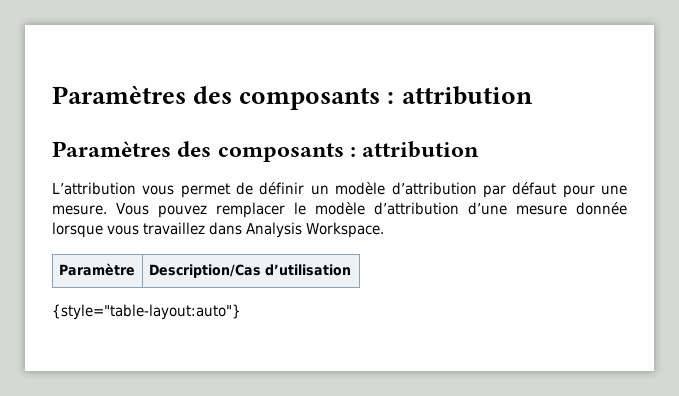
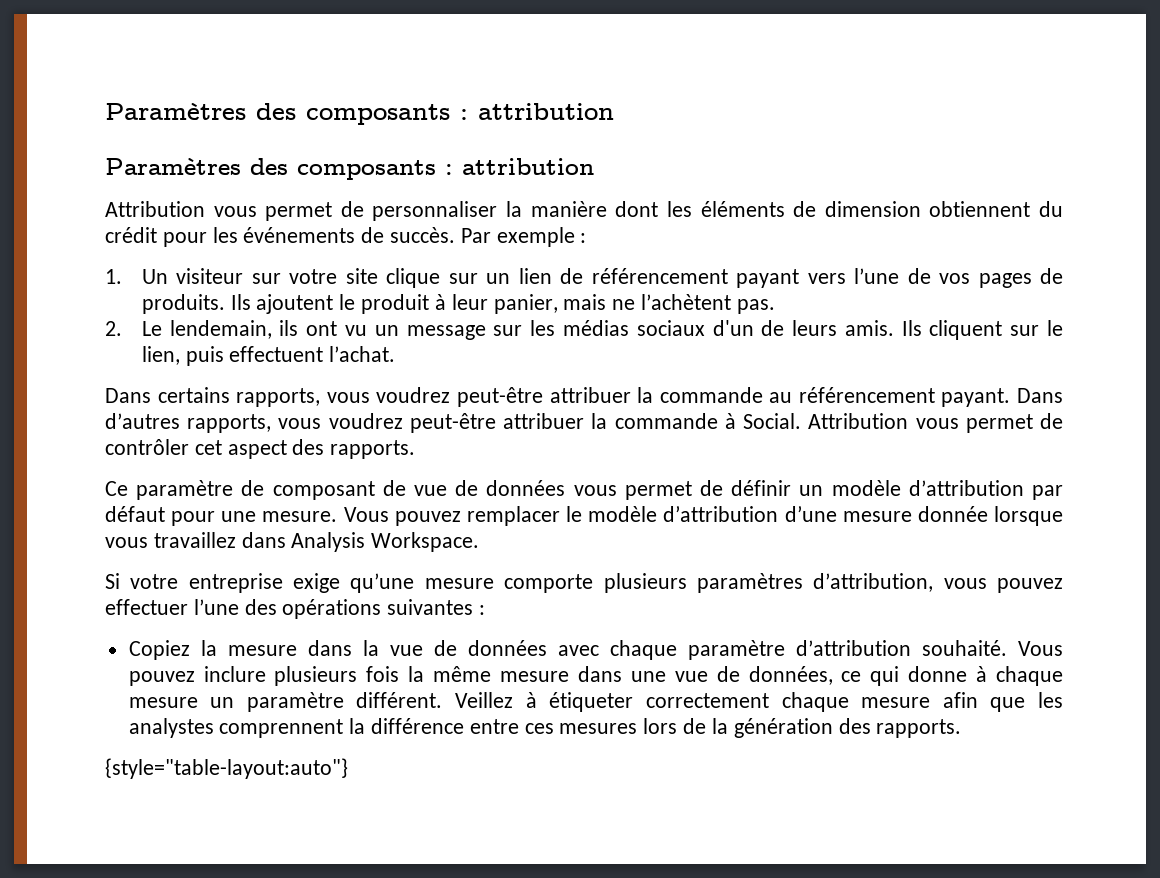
- Lʼattribution vous permet de définir un modèle d’attribution par défaut pour une mesure.
+ Attribution vous permet de personnaliser la manière dont les éléments de dimension obtiennent du crédit pour les événements de succès. Par exemple :
+ 1. Un visiteur sur votre site clique sur un lien de référencement payant vers l’une de vos pages de produits. Ils ajoutent le produit à leur panier, mais ne l’achètent pas.
+ 2. Le lendemain, ils ont vu un message sur les médias sociaux d'un de leurs amis. Ils cliquent sur le lien, puis effectuent l’achat.
+ Dans certains rapports, vous voudrez peut-être attribuer la commande au référencement payant. Dans d’autres rapports, vous voudrez peut-être attribuer la commande à Social. Attribution vous permet de contrôler cet aspect des rapports.
+ Ce paramètre de composant de vue de données vous permet de définir un modèle d’attribution par défaut pour une mesure.
- Paramètre | Description/Cas d’utilisation
+ Si votre entreprise exige qu’une mesure comporte plusieurs paramètres d’attribution, vous pouvez effectuer l’une des opérations suivantes :
+ Copiez la mesure dans la vue de données avec chaque paramètre d’attribution souhaité. Vous pouvez inclure plusieurs fois la même mesure dans une vue de données, ce qui donne à chaque mesure un paramètre différent. Veillez à étiqueter correctement chaque mesure afin que les analystes comprennent la différence entre ces mesures lors de la génération des rapports.

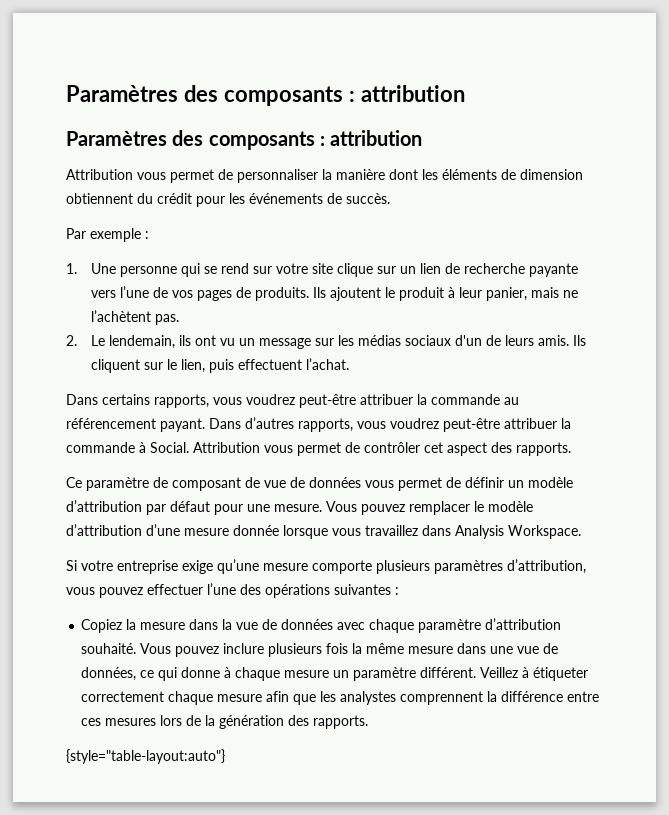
- Attribution vous permet de personnaliser la manière dont les éléments de dimension obtiennent du crédit pour les événements de succès. Par exemple :
+ Attribution vous permet de personnaliser la manière dont les éléments de dimension obtiennent du crédit pour les événements de succès.
+ Par exemple :
- 1. Un visiteur sur votre site clique sur un lien de référencement payant vers l’une de vos pages de produits.
+ 1. Une personne qui se rend sur votre site clique sur un lien de recherche payante vers l’une de vos pages de produits.

